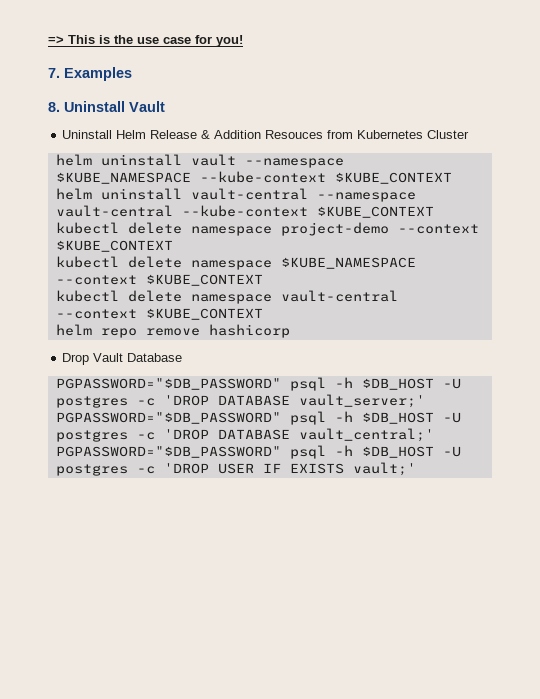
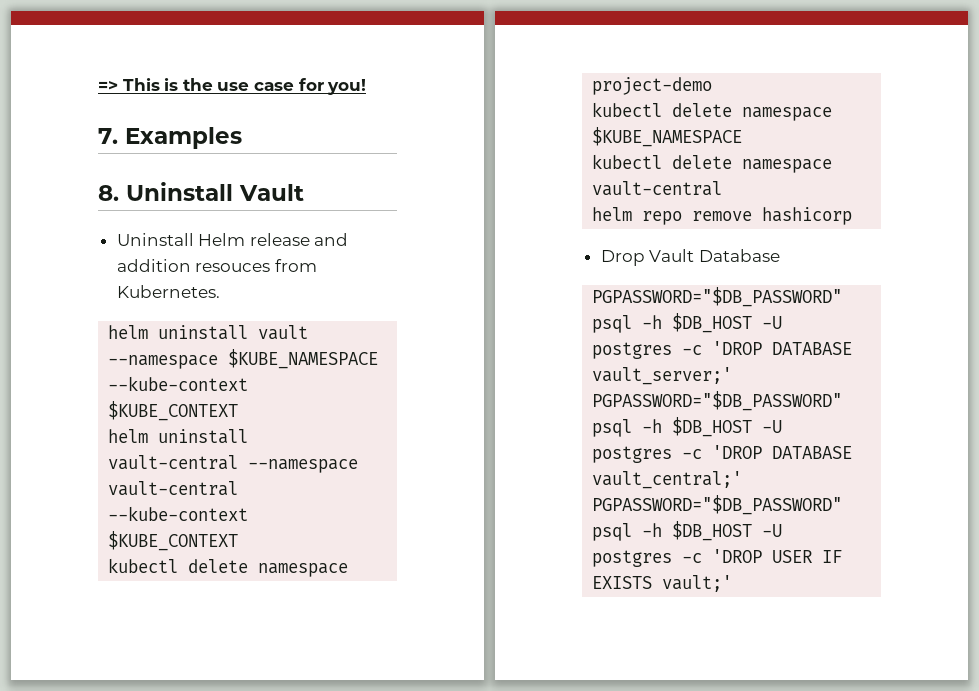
- Uninstall Helm Release & Addition Resouces from Kubernetes Cluster
+ Uninstall Helm release and addition resouces from Kubernetes.
- kubectl delete namespace project-demo --context $KUBE_CONTEXT
+ kubectl delete namespace project-demo
- kubectl delete namespace $KUBE_NAMESPACE --context $KUBE_CONTEXT
+ kubectl delete namespace $KUBE_NAMESPACE
- kubectl delete namespace vault-central --context $KUBE_CONTEXT
+ kubectl delete namespace vault-central

